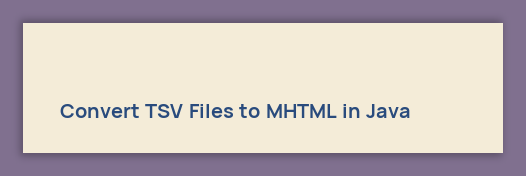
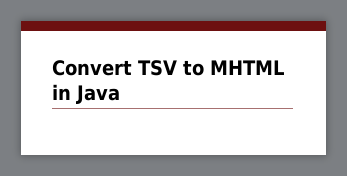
- Convert TSV Files to MHTML in Java
+ Convert TSV to MHTML in Java

